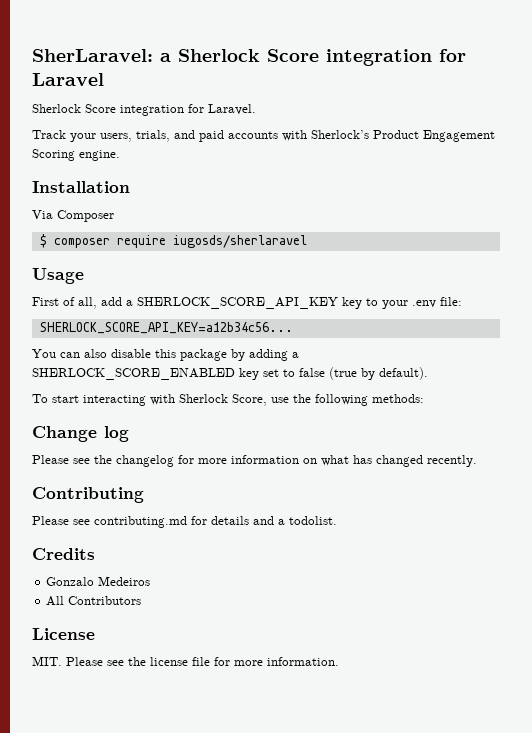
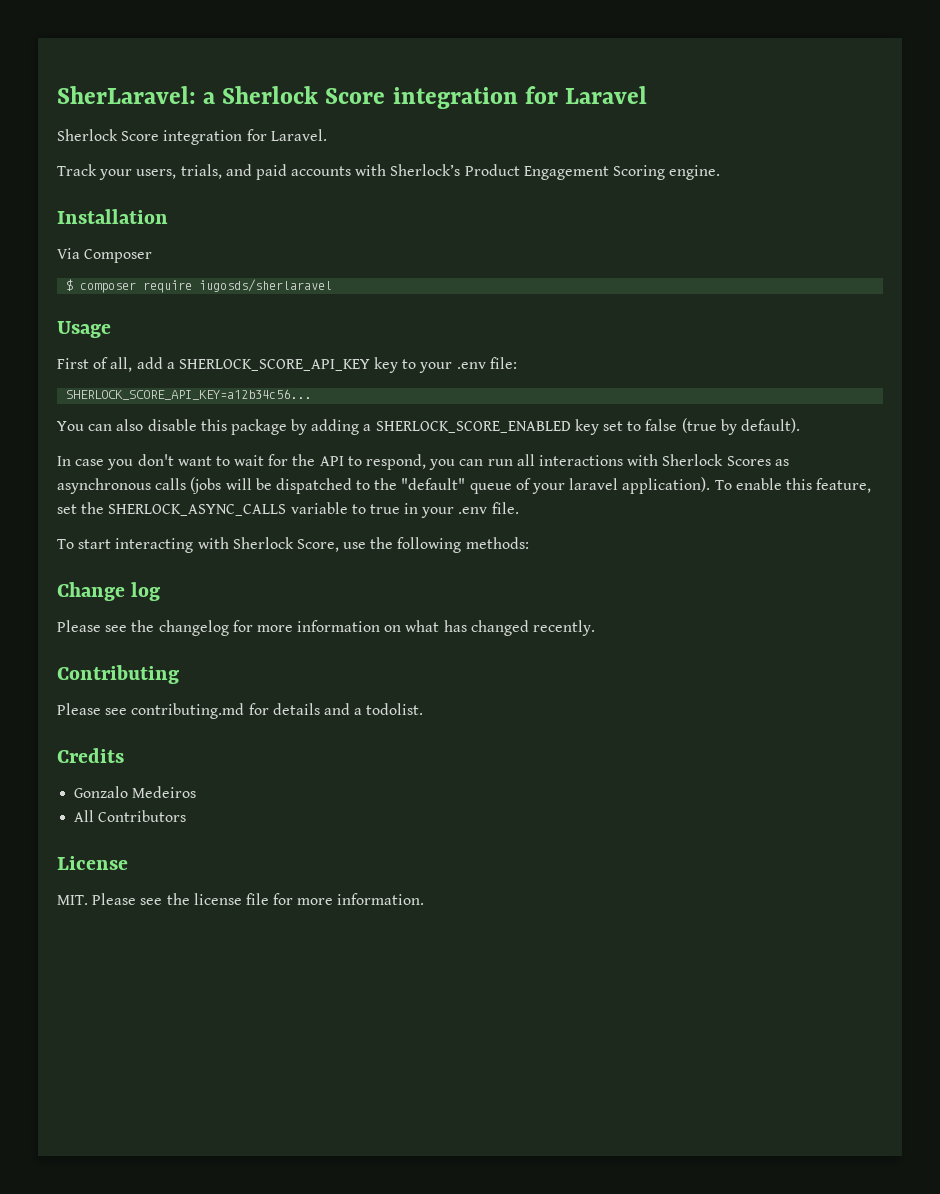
+ In case you don't want to wait for the API to respond, you can run all interactions with Sherlock Scores as asynchronous calls (jobs will be dispatched to the "default" queue of your laravel application). To enable this feature, set the SHERLOCK_ASYNC_CALLS variable to true in your .env file.

